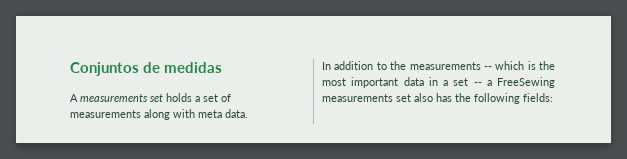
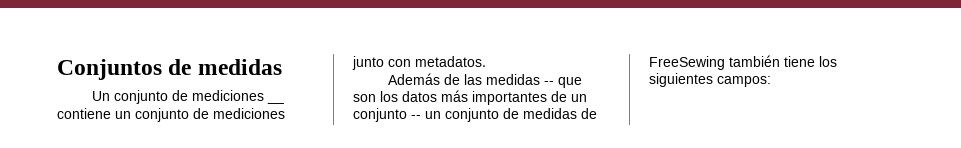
- A measurements set holds a set of measurements along with meta data.
- In addition to the measurements -- which is the most important data in a set -- a FreeSewing measurements set also has the following fields:
+ Un conjunto de mediciones __ contiene un conjunto de mediciones junto con metadatos.
+ Además de las medidas -- que son los datos más importantes de un conjunto -- un conjunto de medidas de FreeSewing también tiene los siguientes campos:

